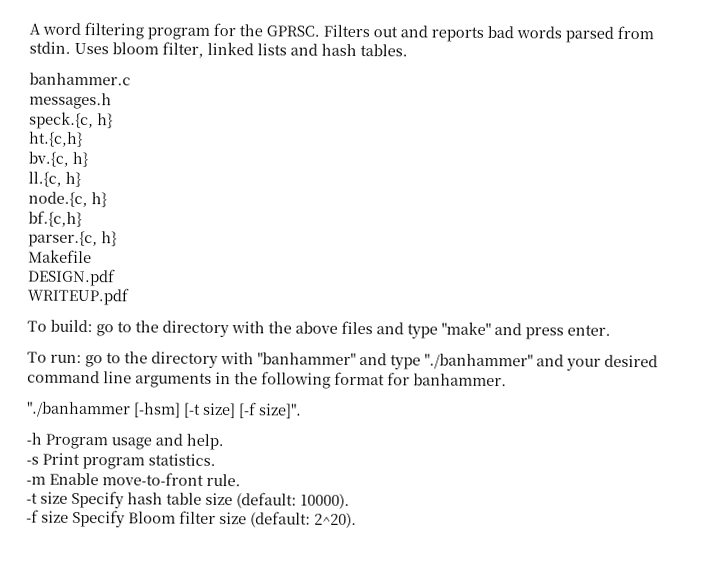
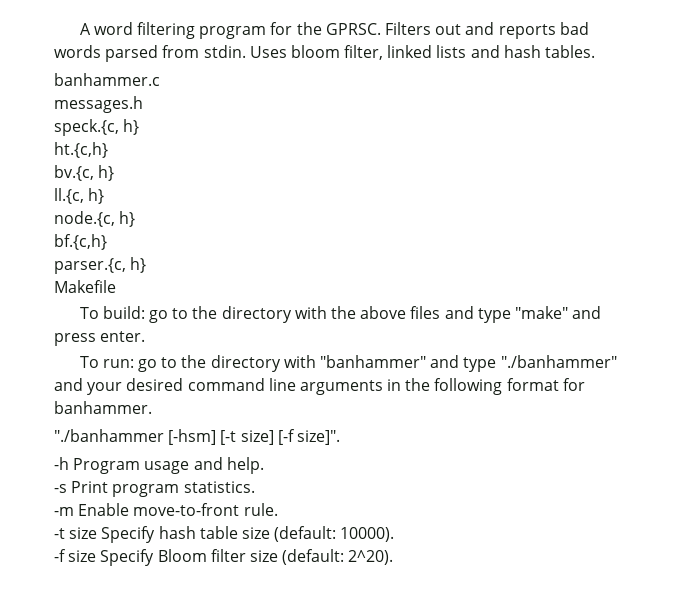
- DESIGN.pdf
- WRITEUP.pdf

